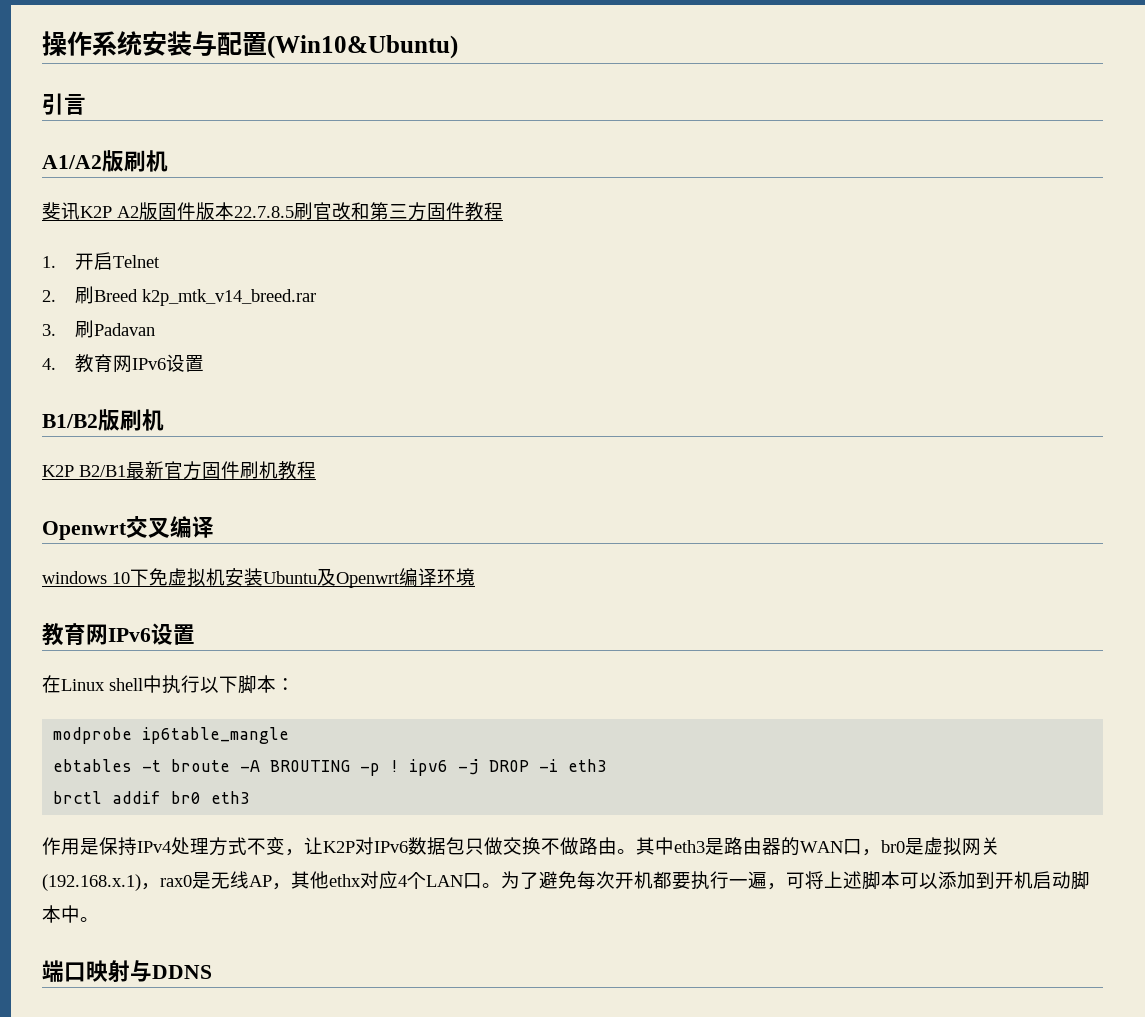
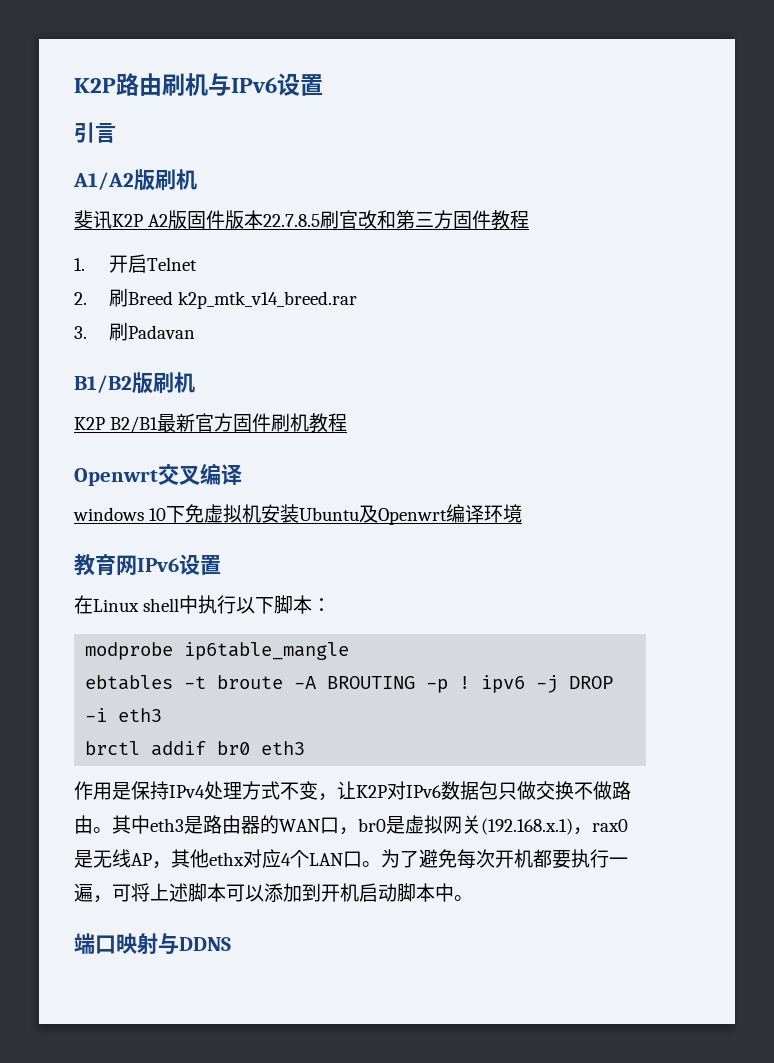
- 操作系统安装与配置(Win10&Ubuntu)
+ K2P路由刷机与IPv6设置
- 4.教育网IPv6设置

